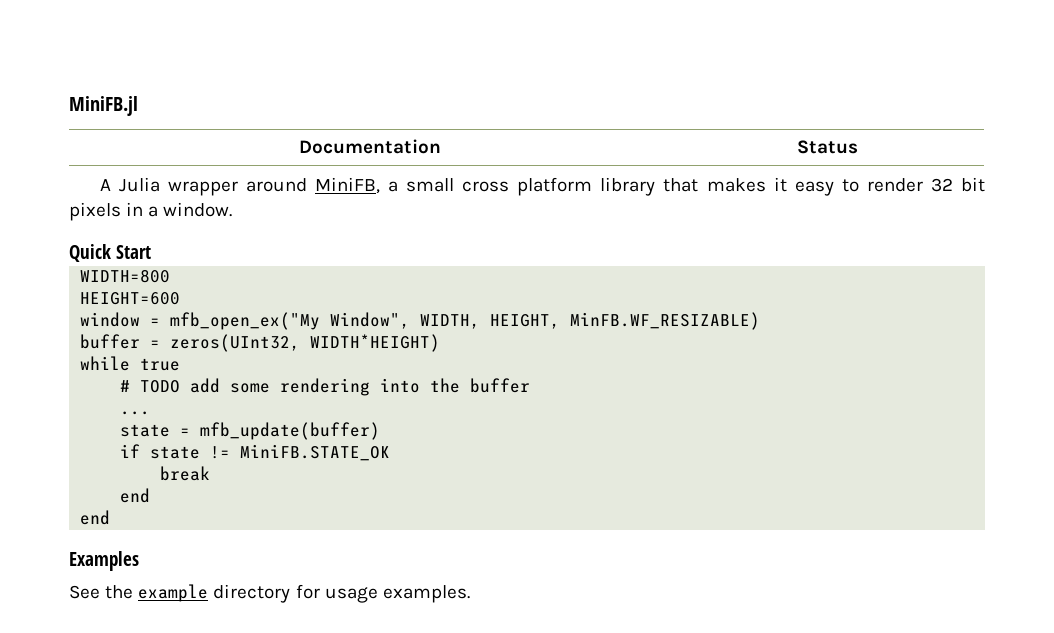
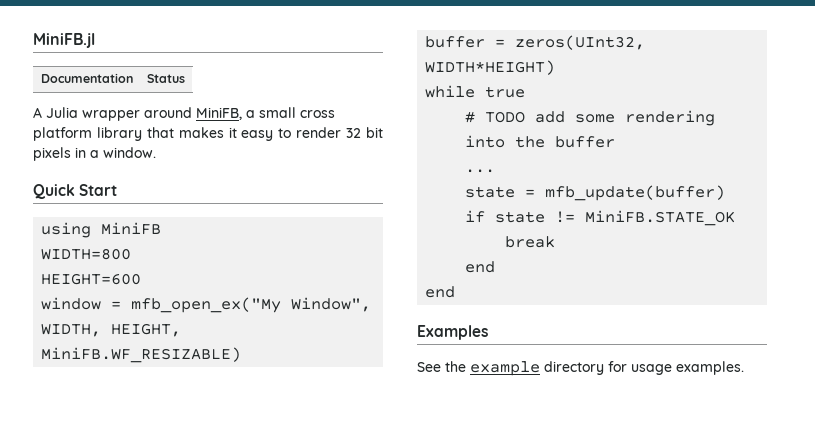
+ using MiniFB
- window = mfb_open_ex("My Window", WIDTH, HEIGHT, MinFB.WF_RESIZABLE)
+ window = mfb_open_ex("My Window", WIDTH, HEIGHT, MiniFB.WF_RESIZABLE)

